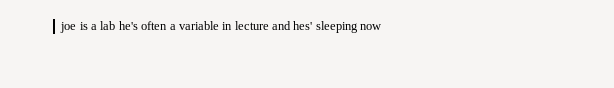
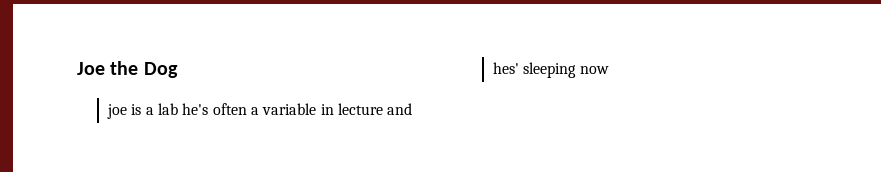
+ Joe the Dog

